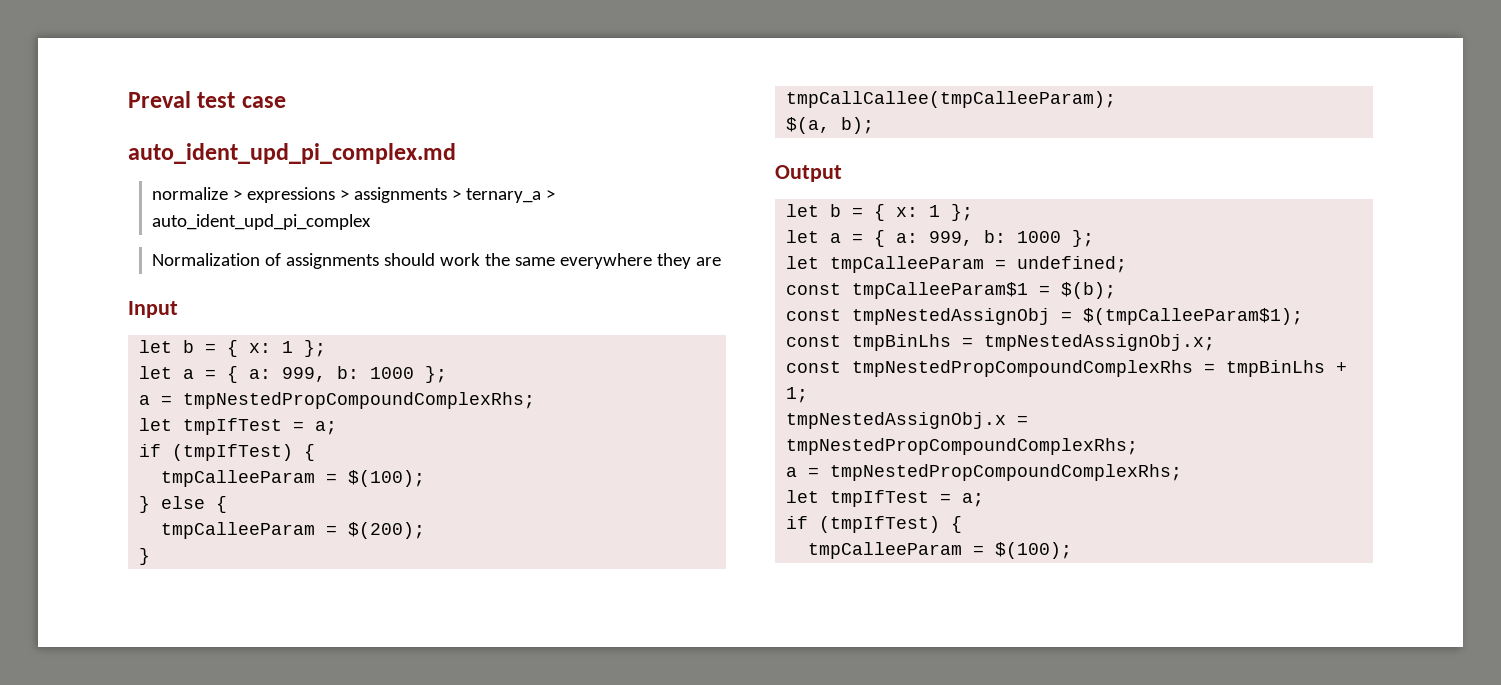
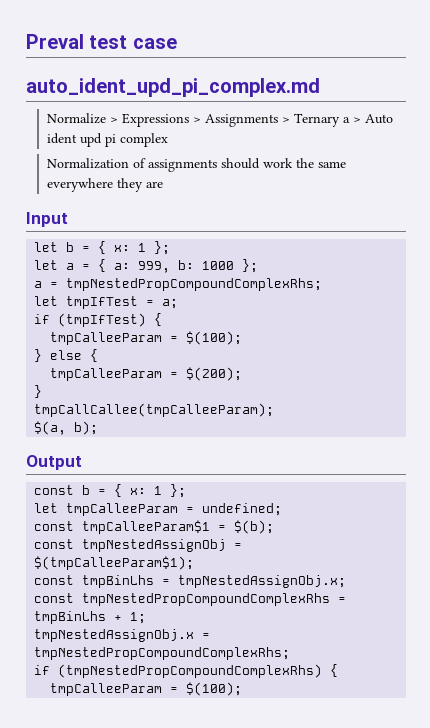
- normalize > expressions > assignments > ternary_a > auto_ident_upd_pi_complex
+ Normalize > Expressions > Assignments > Ternary a > Auto ident upd pi complex
  Output
- let b = { x: 1 };
- let a = { a: 999, b: 1000 };
+ const b = { x: 1 };
  tmpNestedAssignObj.x = tmpNestedPropCompoundComplexRhs;
- a = tmpNestedPropCompoundComplexRhs;
- let tmpIfTest = a;
- if (tmpIfTest) {
+ if (tmpNestedPropCompoundComplexRhs) {

